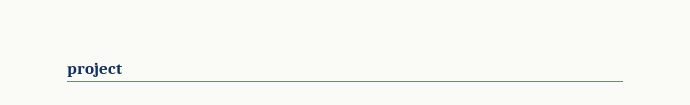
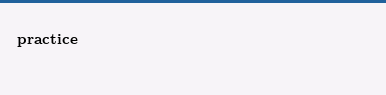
- project
+ practice

